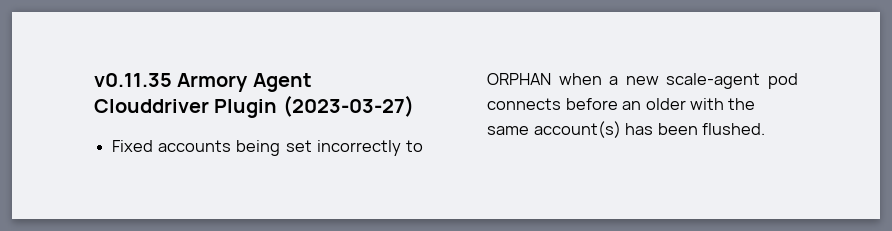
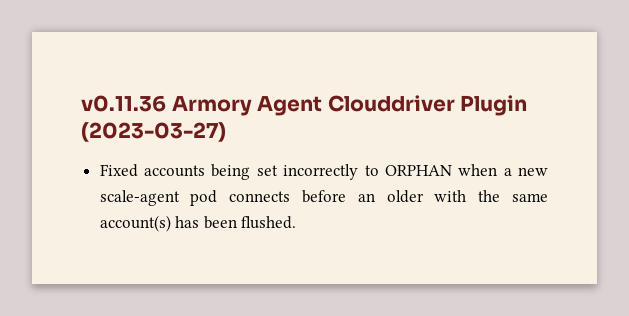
- v0.11.35 Armory Agent Clouddriver Plugin (2023-03-27)
+ v0.11.36 Armory Agent Clouddriver Plugin (2023-03-27)

